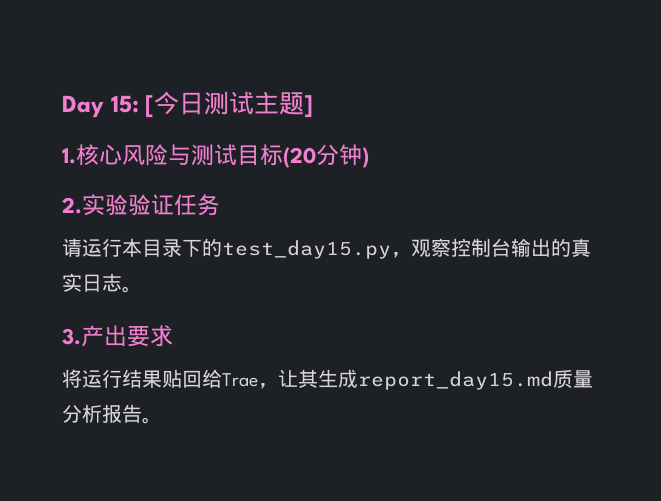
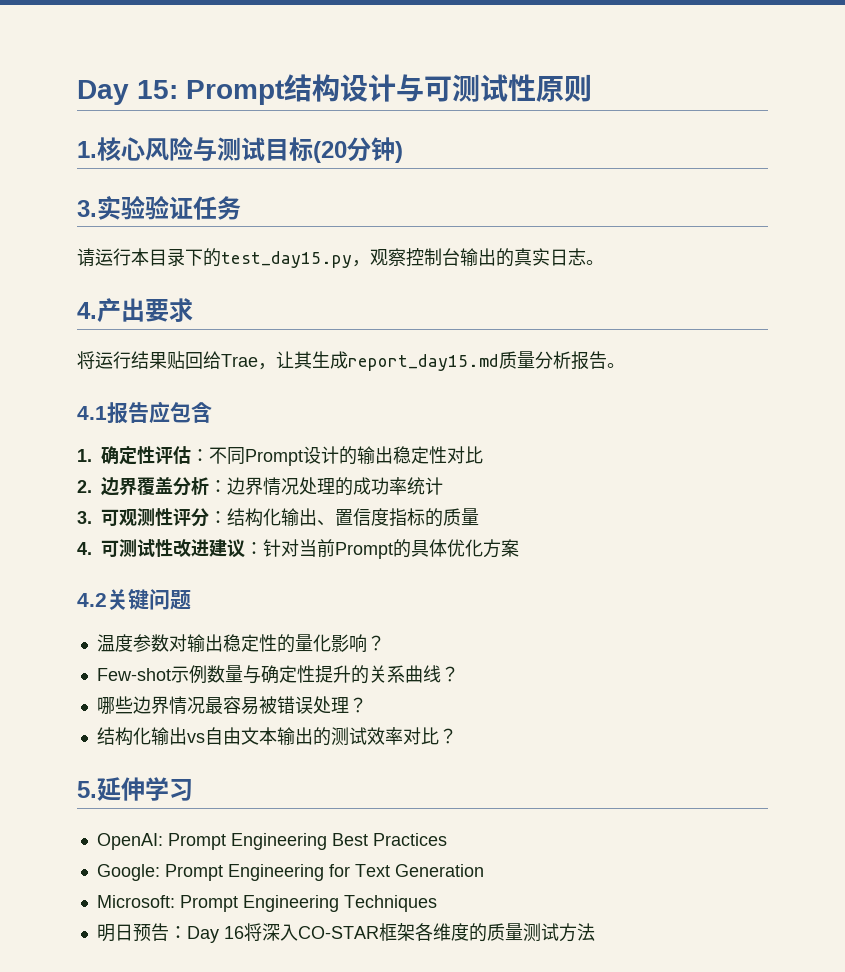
- Day 15: [今日测试主题]
+ Day 15: Prompt结构设计与可测试性原则
- 2.实验验证任务
+ 3.实验验证任务
- 3.产出要求
+ 4.产出要求
+ 4.1报告应包含
+ 1.确定性评估：不同Prompt设计的输出稳定性对比
+ 2.边界覆盖分析：边界情况处理的成功率统计
+ 3.可观测性评分：结构化输出、置信度指标的质量
+ 4.可测试性改进建议：针对当前Prompt的具体优化方案
+ 4.2关键问题
+ 温度参数对输出稳定性的量化影响？
+ Few-shot示例数量与确定性提升的关系曲线？
+ 哪些边界情况最容易被错误处理？
+ 结构化输出vs自由文本输出的测试效率对比？
+ 5.延伸学习
+ OpenAI: Prompt Engineering Best Practices
+ Google: Prompt Engineering for Text Generation
+ Microsoft: Prompt Engineering Techniques
+ 明日预告：Day 16将深入CO-STAR框架各维度的质量测试方法

